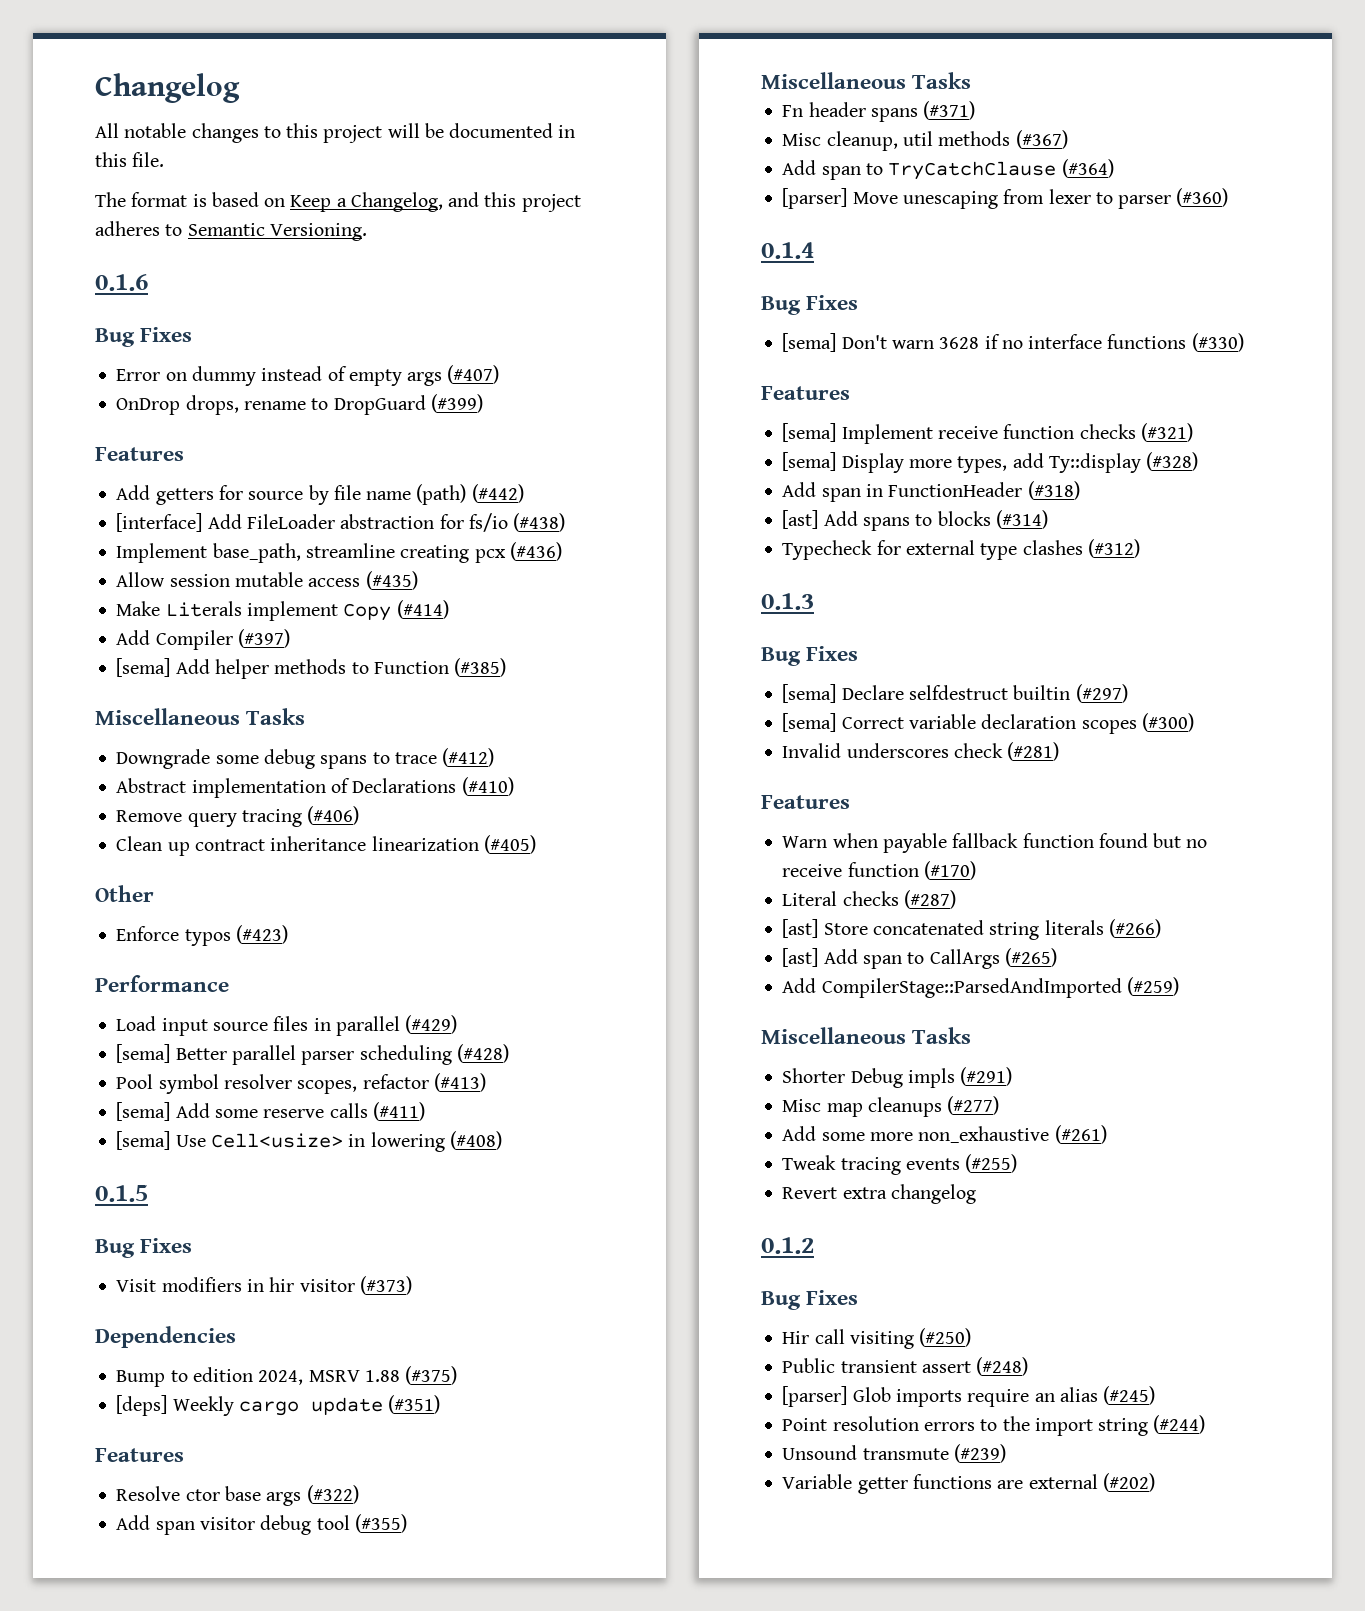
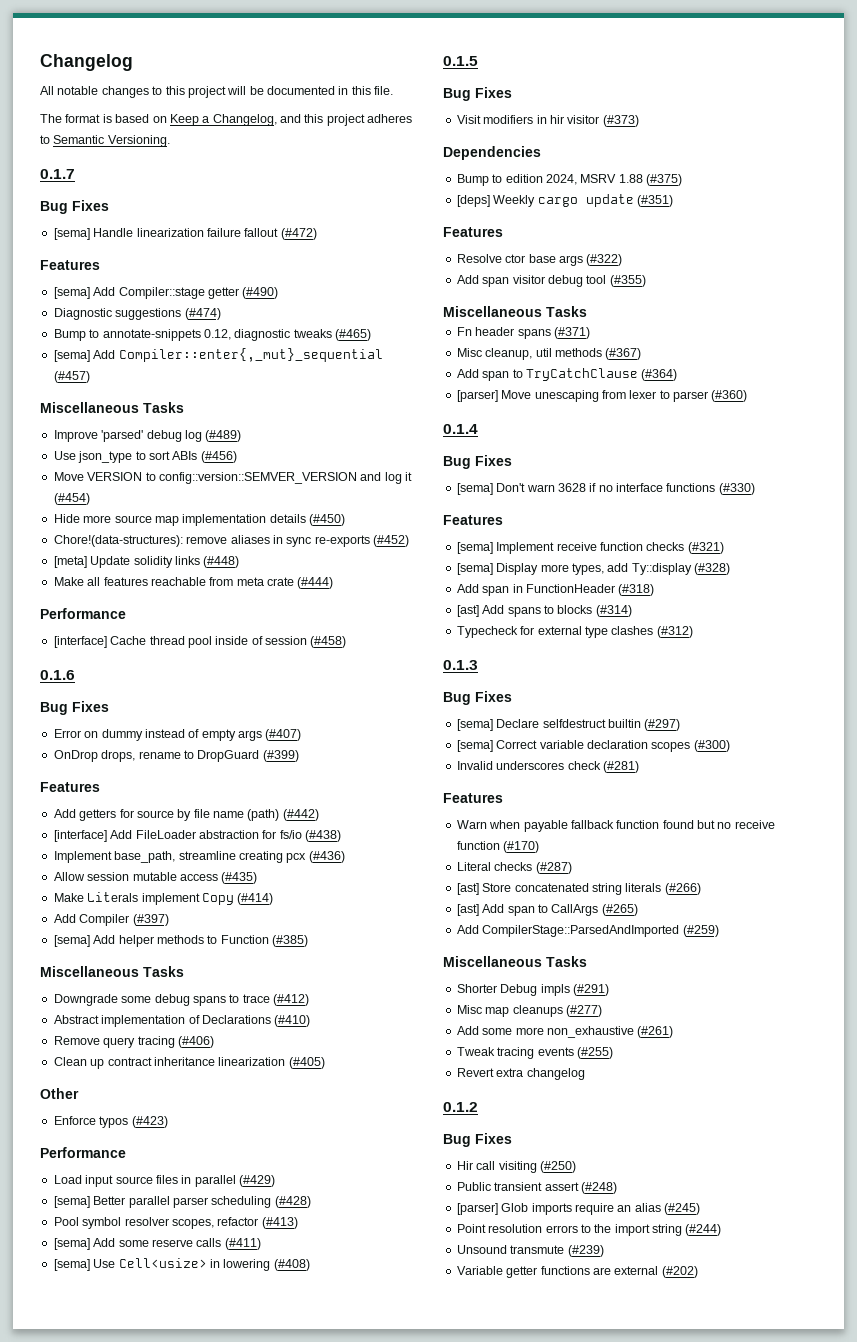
+ 0.1.7
+ Bug Fixes
+ [sema] Handle linearization failure fallout (#472)
+ Features
+ [sema] Add Compiler::stage getter (#490)
+ Diagnostic suggestions (#474)
+ Bump to annotate-snippets 0.12, diagnostic tweaks (#465)
+ [sema] Add Compiler::enter{,_mut}_sequential (#457)
+ Miscellaneous Tasks
+ Improve 'parsed' debug log (#489)
+ Use json_type to sort ABIs (#456)
+ Move VERSION to config::version::SEMVER_VERSION and log it (#454)
+ Hide more source map implementation details (#450)
+ Chore!(data-structures): remove aliases in sync re-exports (#452)
+ [meta] Update solidity links (#448)
+ Make all features reachable from meta crate (#444)
+ Performance
+ [interface] Cache thread pool inside of session (#458)

